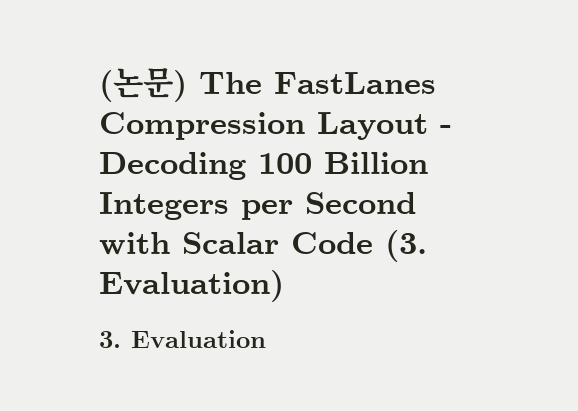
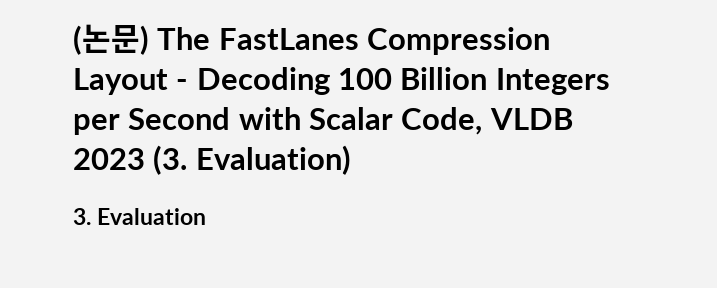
- (논문) The FastLanes Compression Layout - Decoding 100 Billion Integers per Second with Scalar Code (3. Evaluation)
+ (논문) The FastLanes Compression Layout - Decoding 100 Billion Integers per Second with Scalar Code, VLDB 2023 (3. Evaluation)

